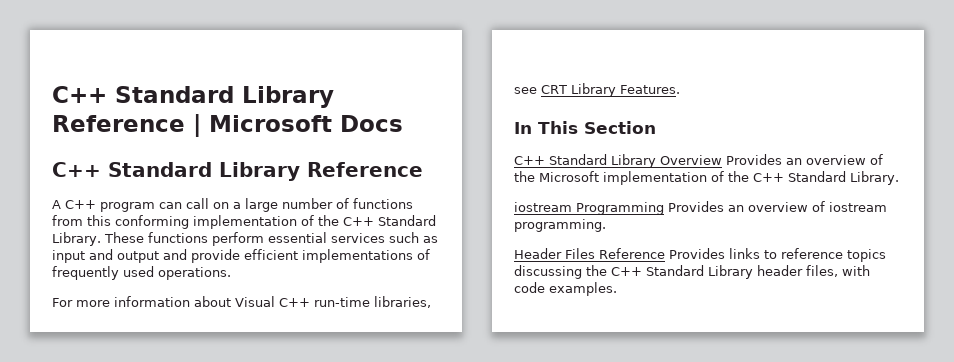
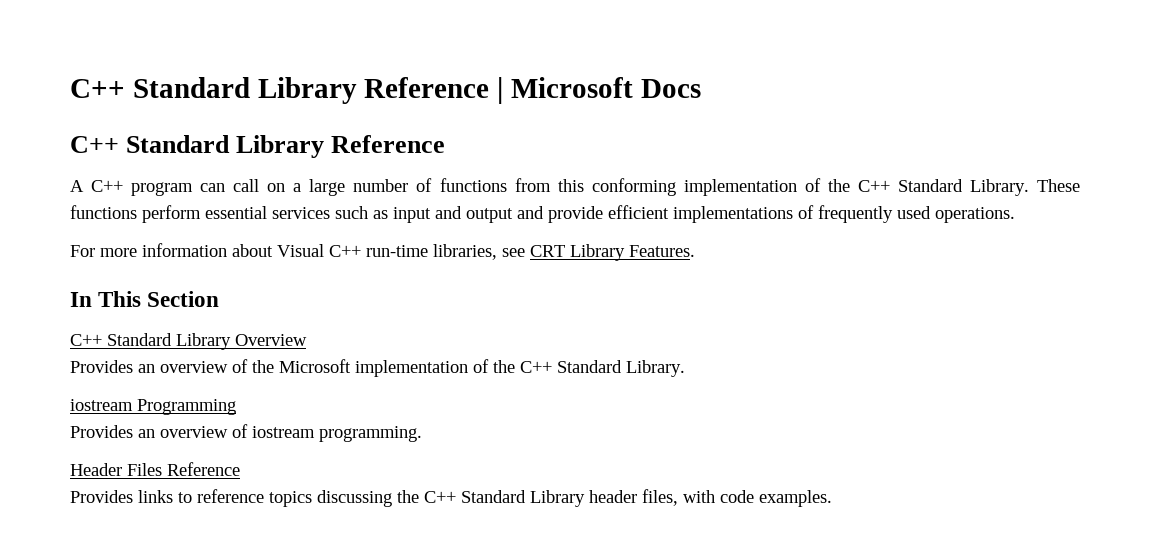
- C++ Standard Library Overview Provides an overview of the Microsoft implementation of the C++ Standard Library.
+ C++ Standard Library Overview
+ Provides an overview of the Microsoft implementation of the C++ Standard Library.
- iostream Programming Provides an overview of iostream programming.
+ iostream Programming
+ Provides an overview of iostream programming.
- Header Files Reference Provides links to reference topics discussing the C++ Standard Library header files, with code examples.
+ Header Files Reference
+ Provides links to reference topics discussing the C++ Standard Library header files, with code examples.

